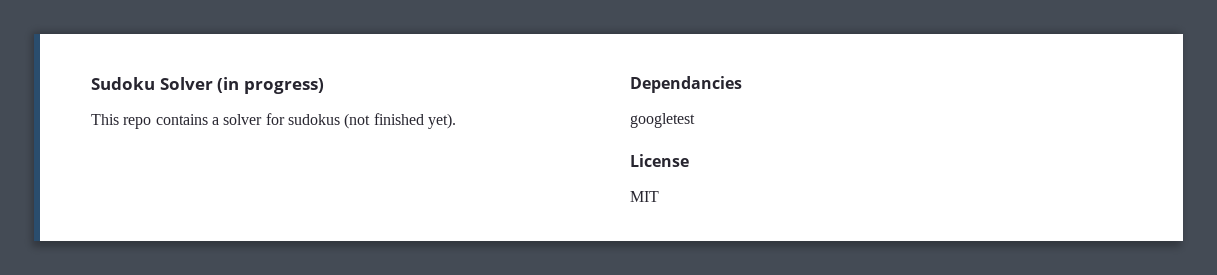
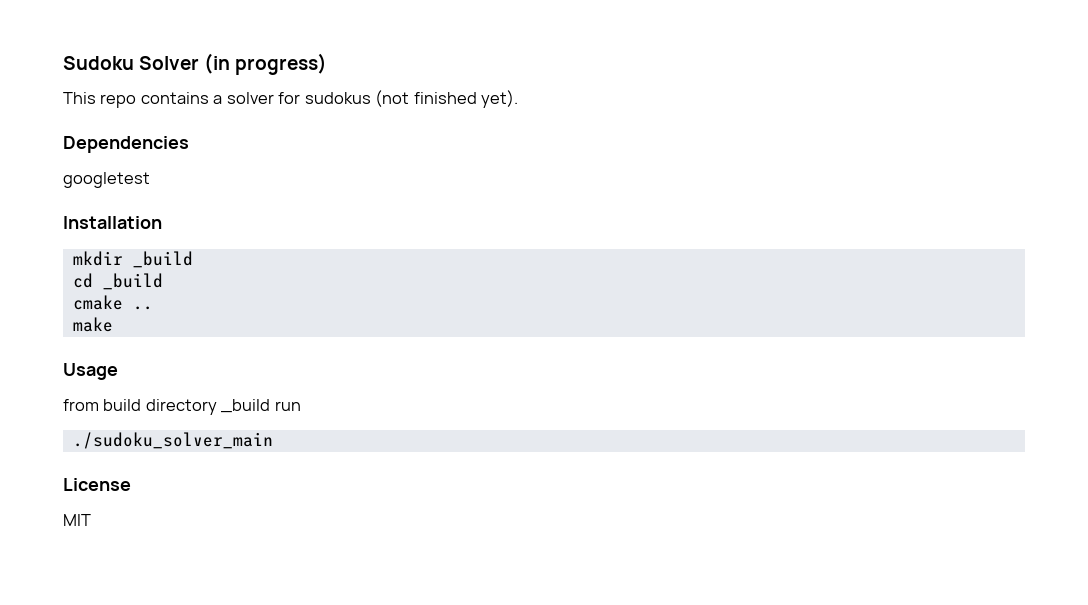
- Dependancies
+ Dependencies
+ Installation
+ mkdir _build
+ cd _build
+ cmake ..
+ make
+ Usage
+ from build directory _build run
+ ./sudoku_solver_main

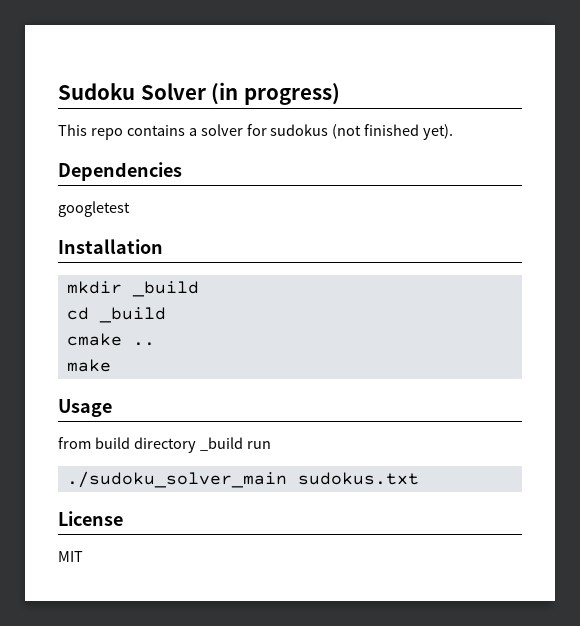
- ./sudoku_solver_main
+ ./sudoku_solver_main sudokus.txt

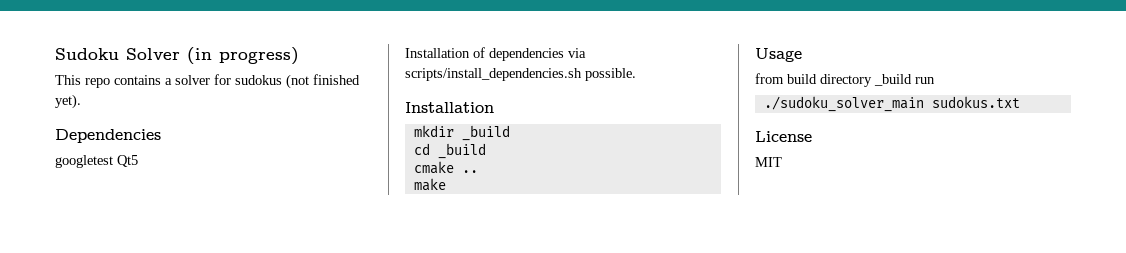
- googletest
+ googletest Qt5
+ Installation of dependencies via scripts/install_dependencies.sh possible.

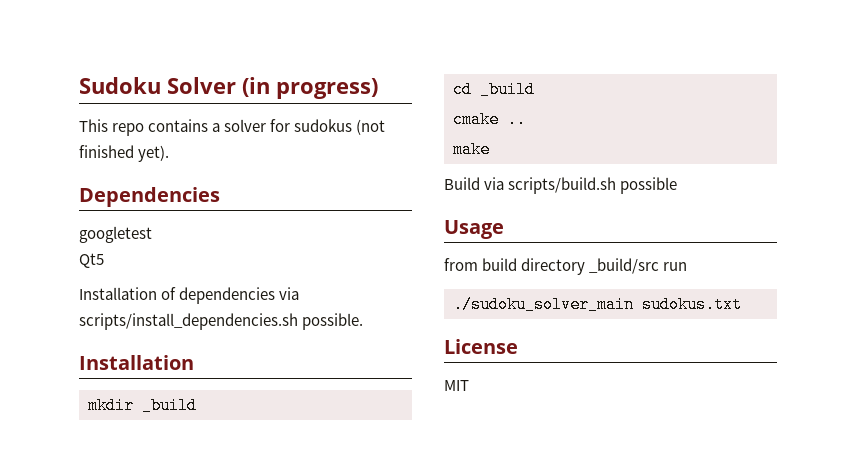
- googletest Qt5
+ googletest
+ Qt5
+ Build via scripts/build.sh possible
- from build directory _build run
+ from build directory _build/src run

